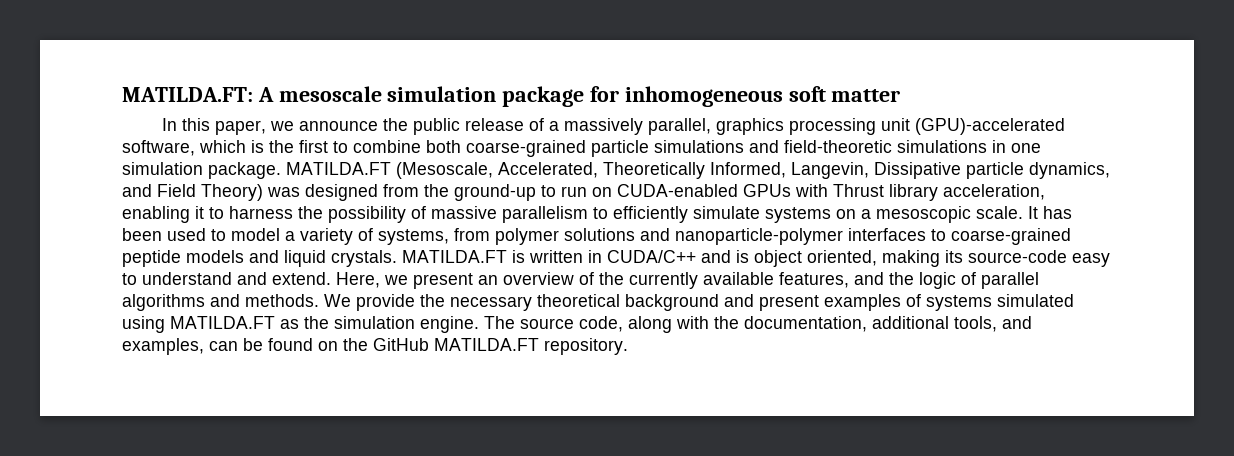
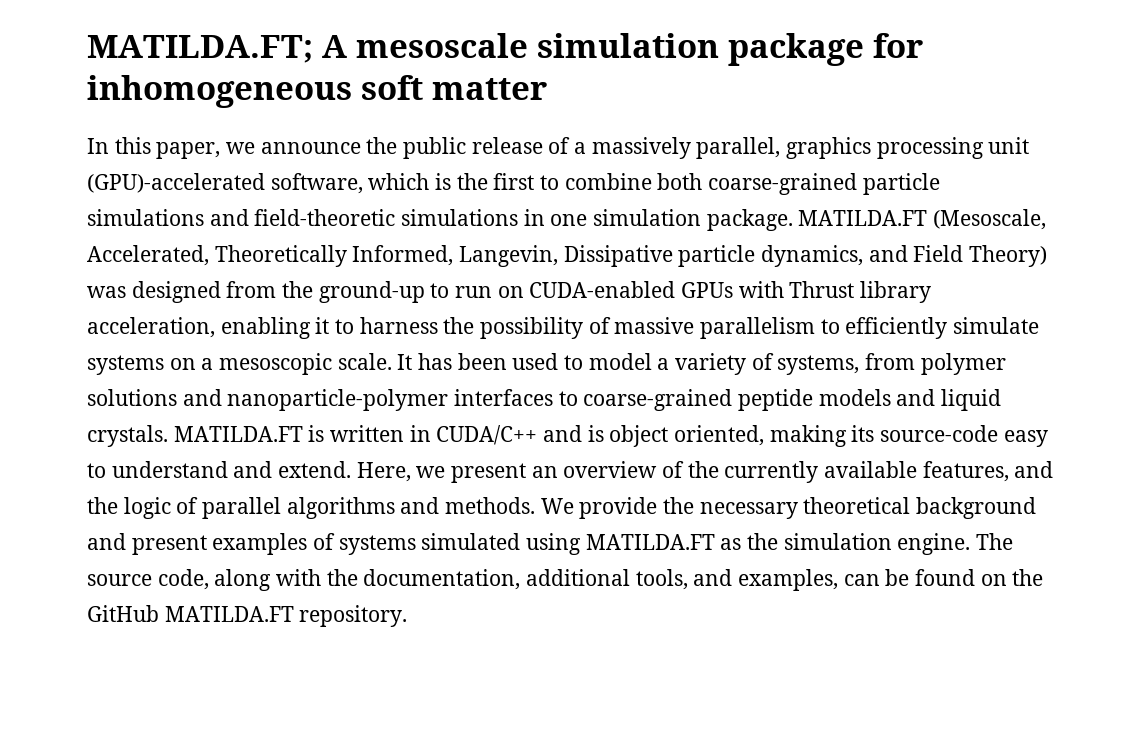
- MATILDA.FT: A mesoscale simulation package for inhomogeneous soft matter
+ MATILDA.FT; A mesoscale simulation package for inhomogeneous soft matter

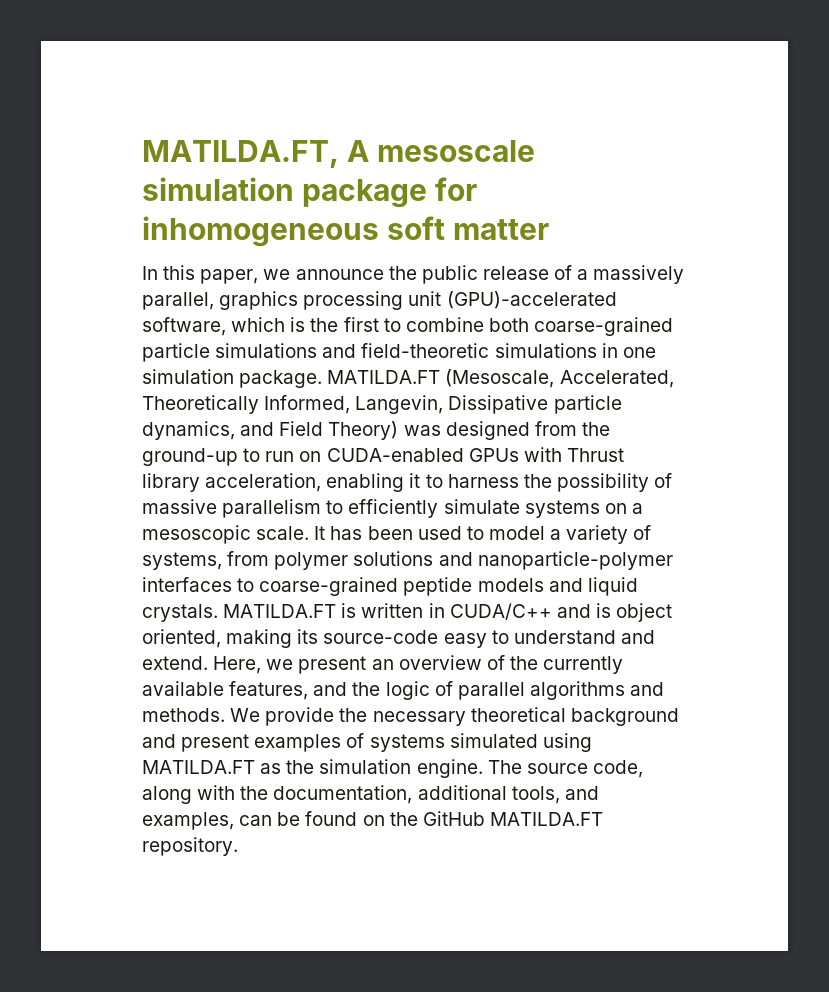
- MATILDA.FT; A mesoscale simulation package for inhomogeneous soft matter
+ MATILDA.FT, A mesoscale simulation package for inhomogeneous soft matter

